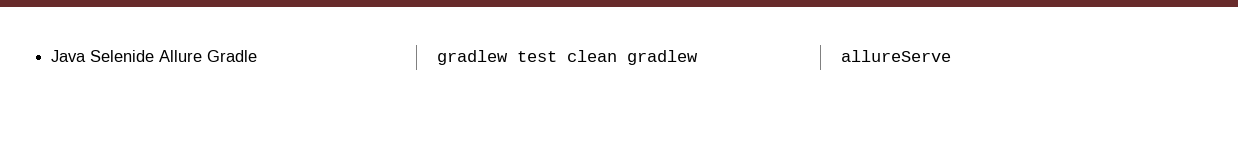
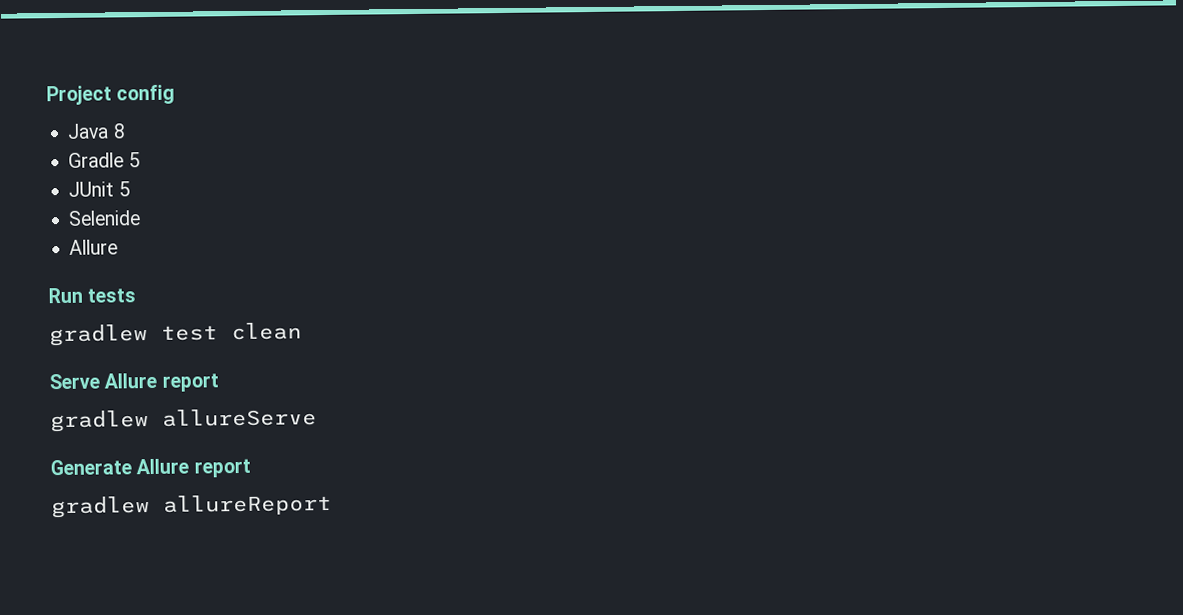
- Java Selenide Allure Gradle
+ Project config
+ Java 8
+ Gradle 5
+ JUnit 5
+ Selenide
+ Allure
+ Run tests
- gradlew test clean gradlew allureServe
+ gradlew test clean
+ Serve Allure report
+ gradlew allureServe
+ Generate Allure report
+ gradlew allureReport

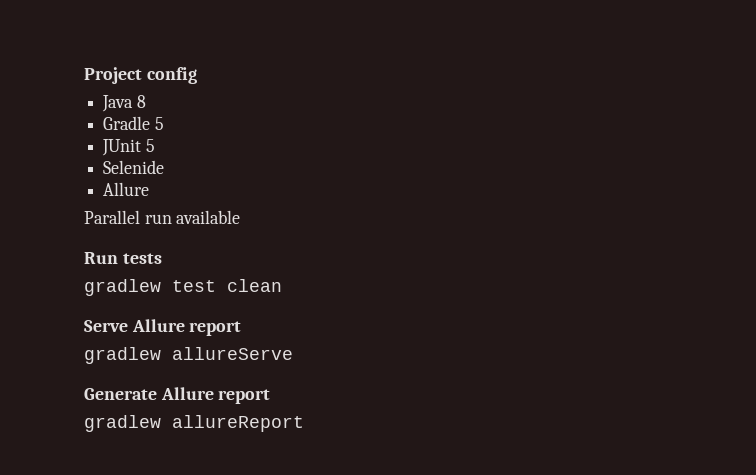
+ Parallel run available

